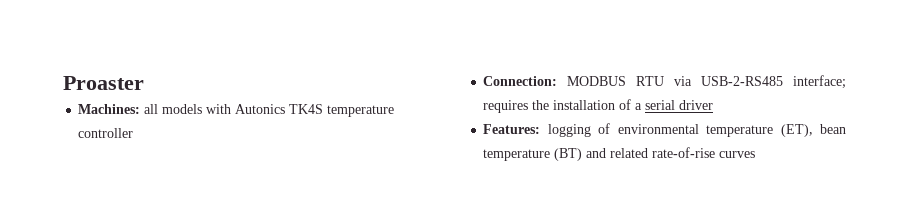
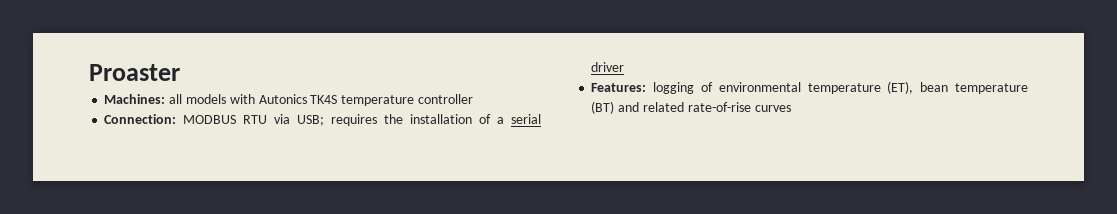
- Connection: MODBUS RTU via USB-2-RS485 interface; requires the installation of a serial driver
+ Connection: MODBUS RTU via USB; requires the installation of a serial driver

